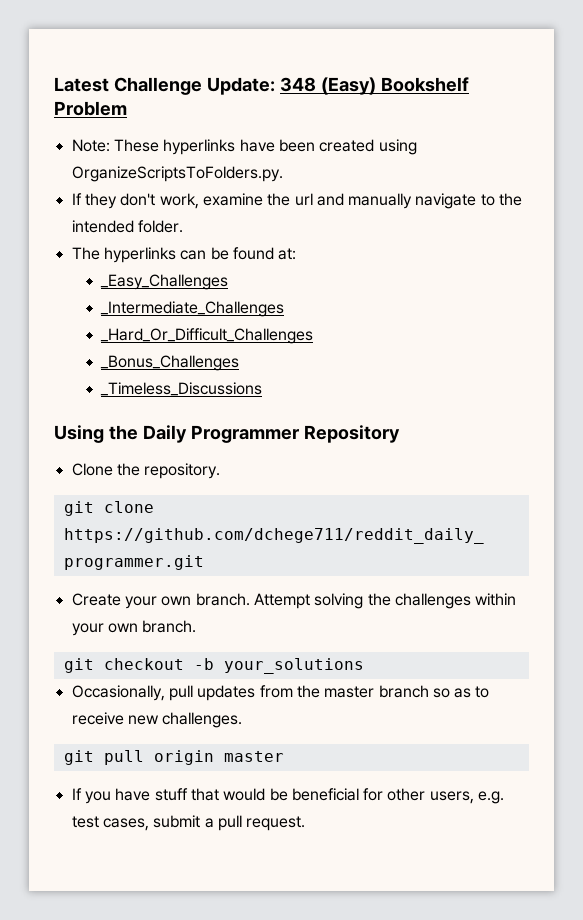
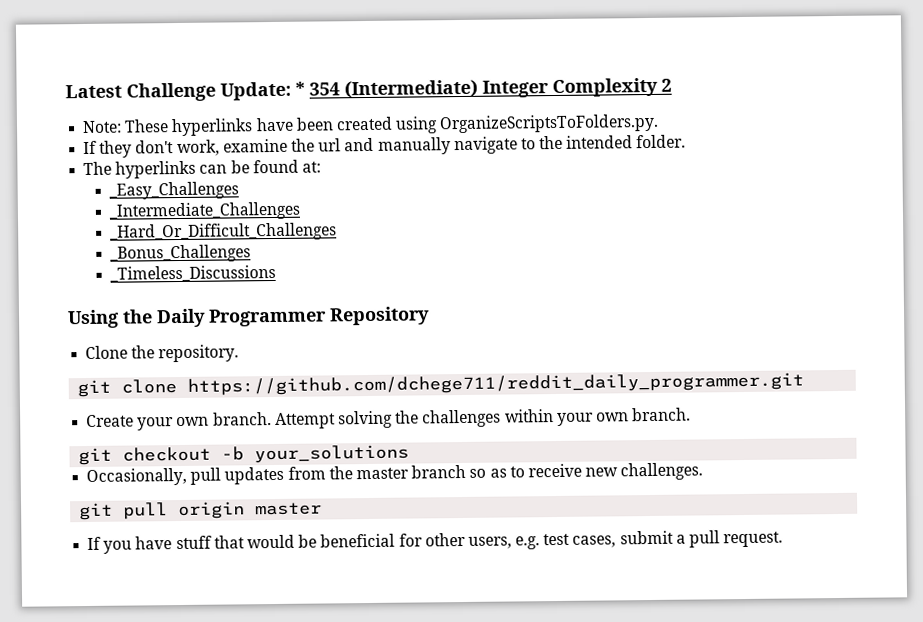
- Latest Challenge Update: 348 (Easy) Bookshelf Problem
+ Latest Challenge Update: * 354 (Intermediate) Integer Complexity 2

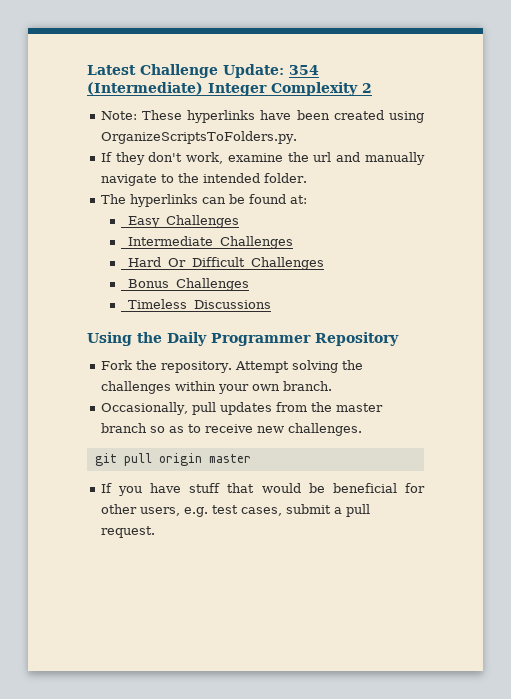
- Latest Challenge Update: * 354 (Intermediate) Integer Complexity 2
+ Latest Challenge Update: 354 (Intermediate) Integer Complexity 2
- Clone the repository.
- git clone https://github.com/dchege711/reddit_daily_programmer.git
- Create your own branch.
+ Fork the repository.
- git checkout -b your_solutions

